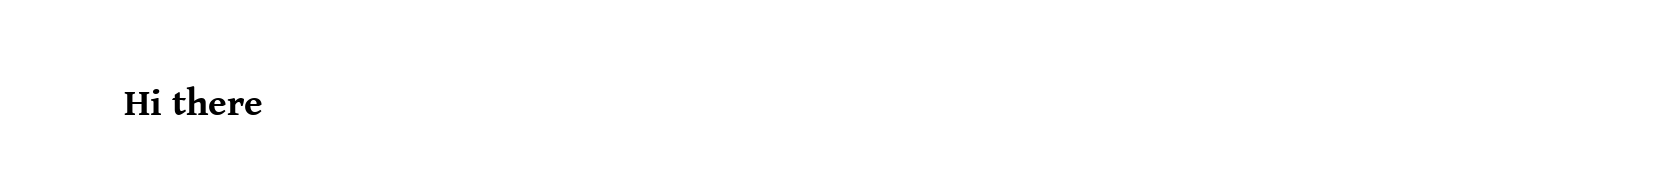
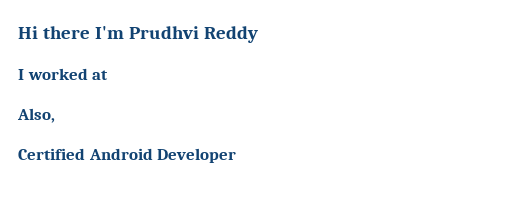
- Hi there
+ Hi there I'm Prudhvi Reddy
+ I worked at
+ Also,
+ Certified Android Developer

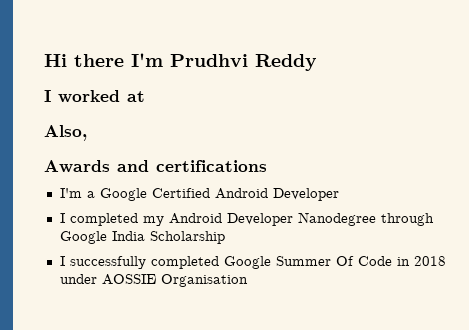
- Certified Android Developer
+ Awards and certifications
+ I'm a Google Certified Android Developer
+ I completed my Android Developer Nanodegree through Google India Scholarship
+ I successfully completed Google Summer Of Code in 2018 under AOSSIE Organisation

